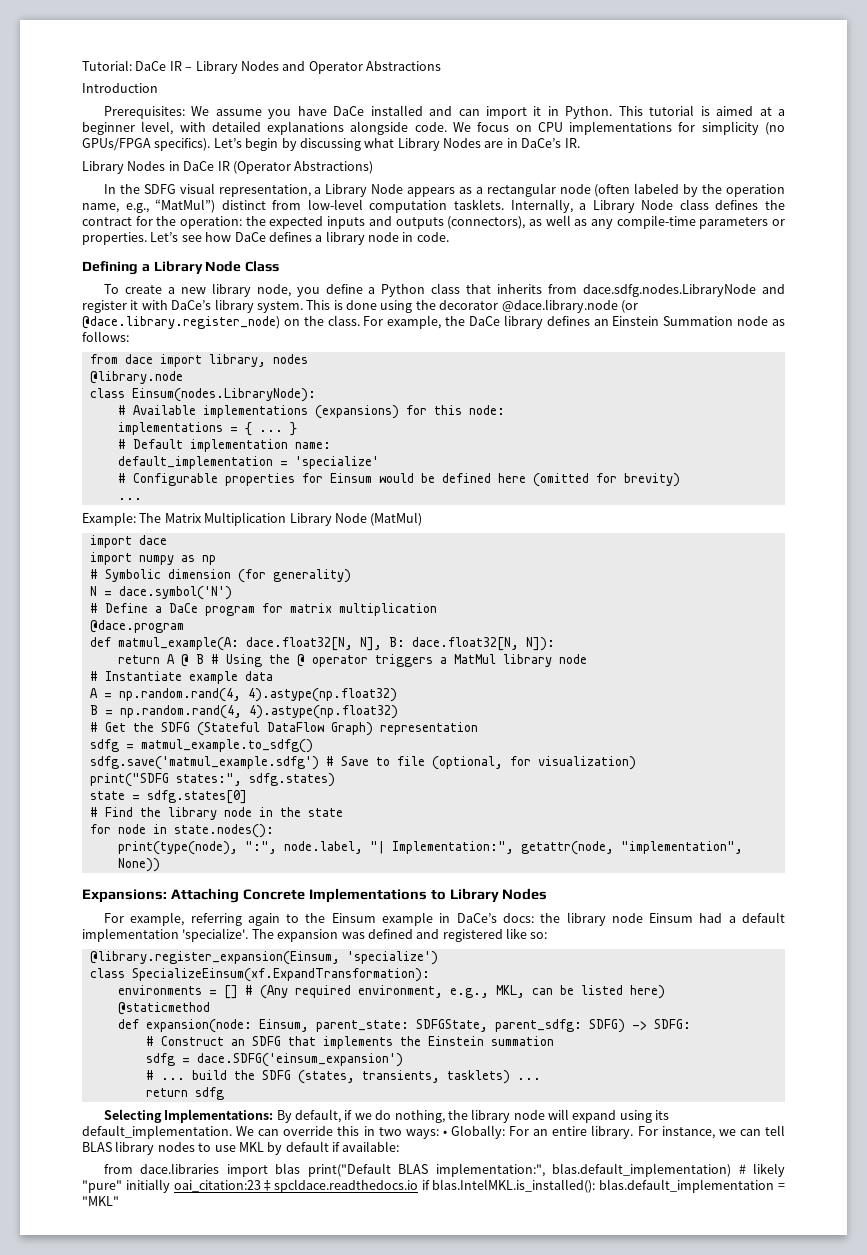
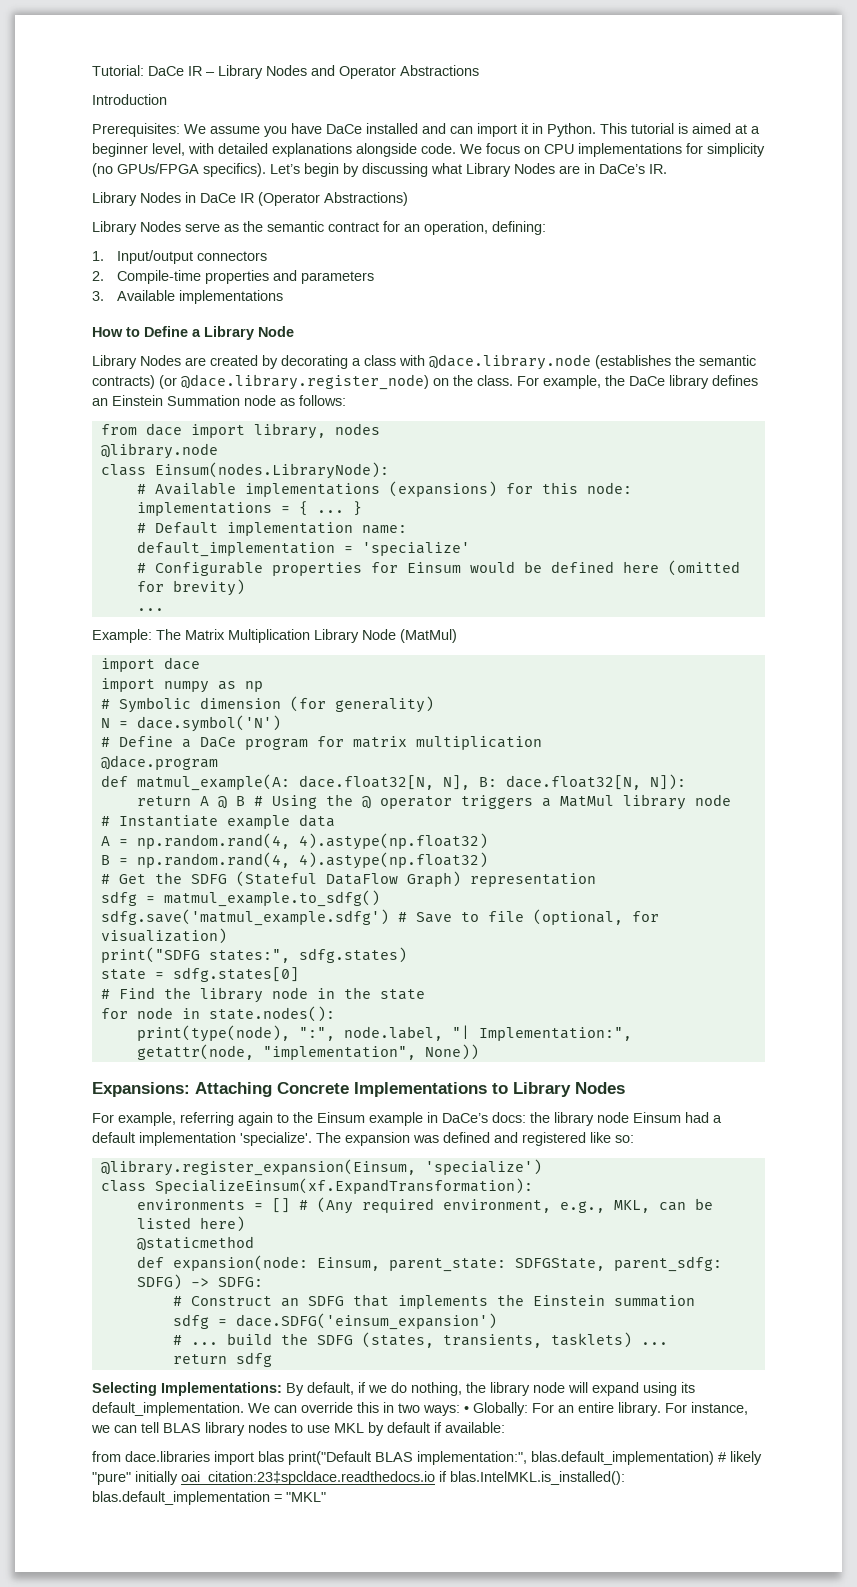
- In the SDFG visual representation, a Library Node appears as a rectangular node (often labeled by the operation name, e.g., “MatMul”) distinct from low-level computation tasklets. Internally, a Library Node class defines the contract for the operation: the expected inputs and outputs (connectors), as well as any compile-time parameters or properties. Let’s see how DaCe defines a library node in code.
- Defining a Library Node Class
- To create a new library node, you define a Python class that inherits from dace.sdfg.nodes.LibraryNode and register it with DaCe’s library system. This is done using the decorator @dace.library.node (or @dace.library.register_node) on the class.
+ Library Nodes serve as the semantic contract for an operation, defining:
+ 1. Input/output connectors
+ 2. Compile-time properties and parameters
+ 3. Available implementations
+ How to Define a Library Node
+ Library Nodes are created by decorating a class with @dace.library.node (establishes the semantic contracts) (or @dace.library.register_node) on the class.

